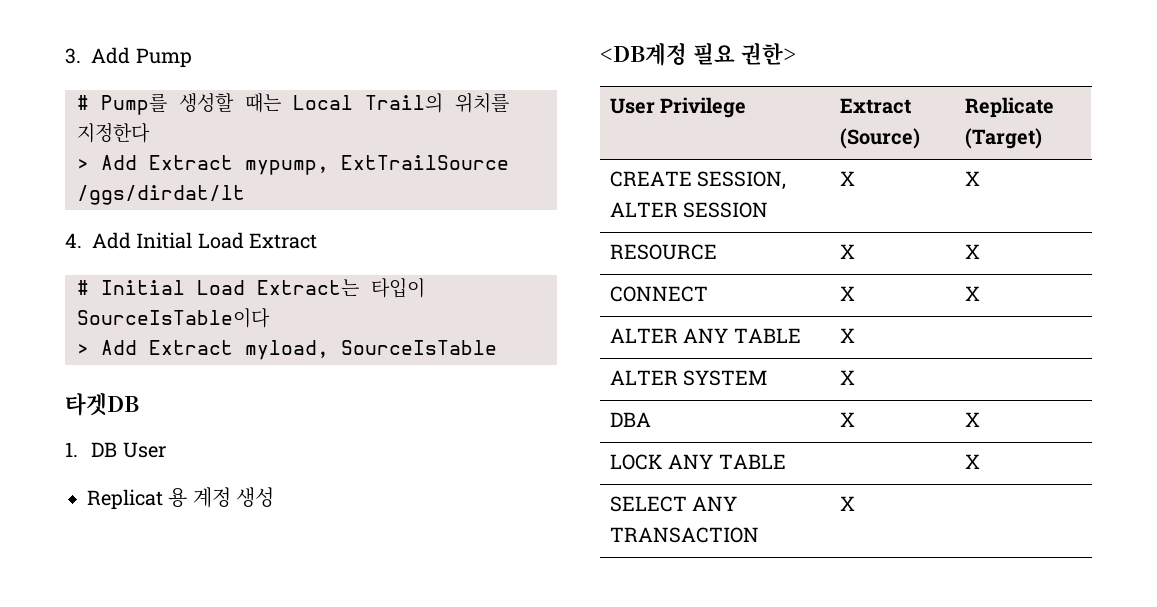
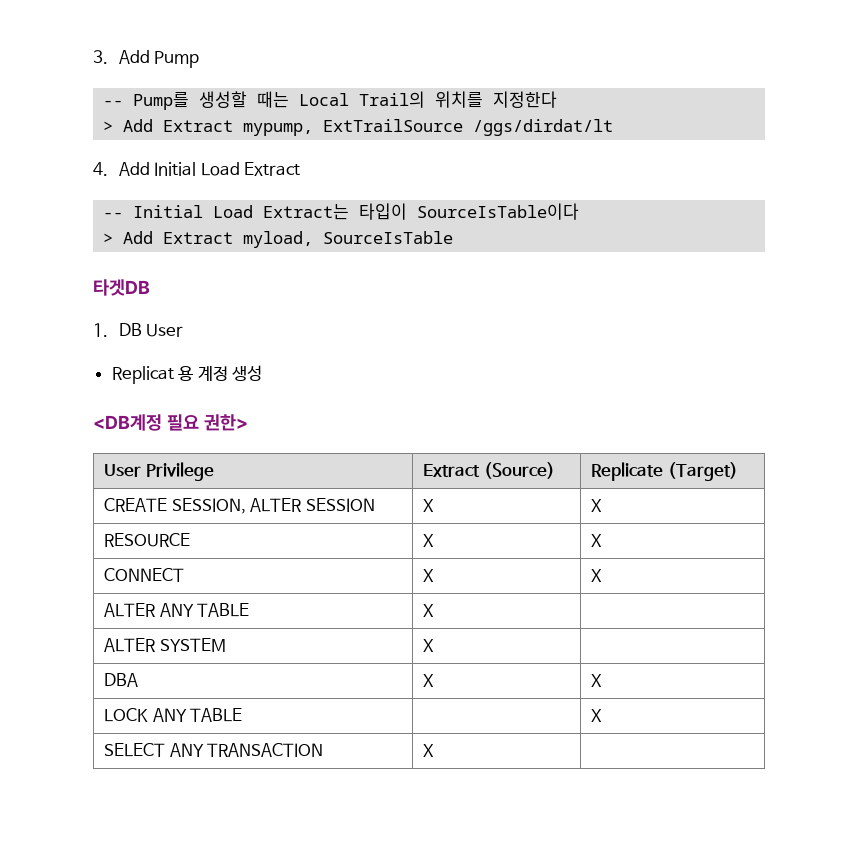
- # Pump를 생성할 때는 Local Trail의 위치를 지정한다
+ -- Pump를 생성할 때는 Local Trail의 위치를 지정한다
- # Initial Load Extract는 타입이 SourceIsTable이다
+ -- Initial Load Extract는 타입이 SourceIsTable이다

